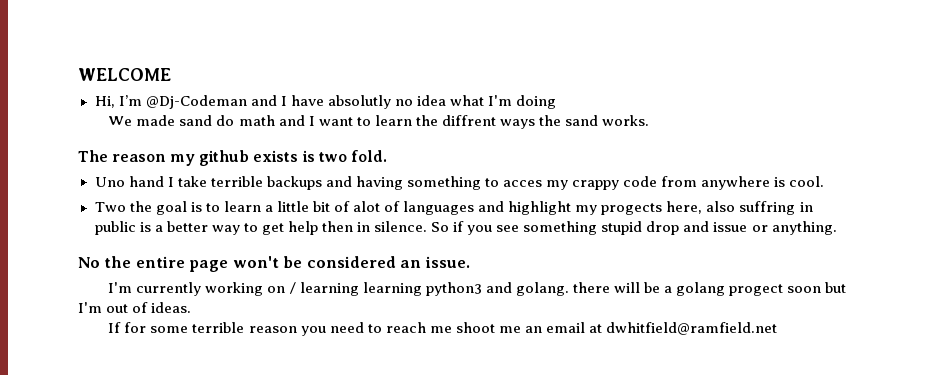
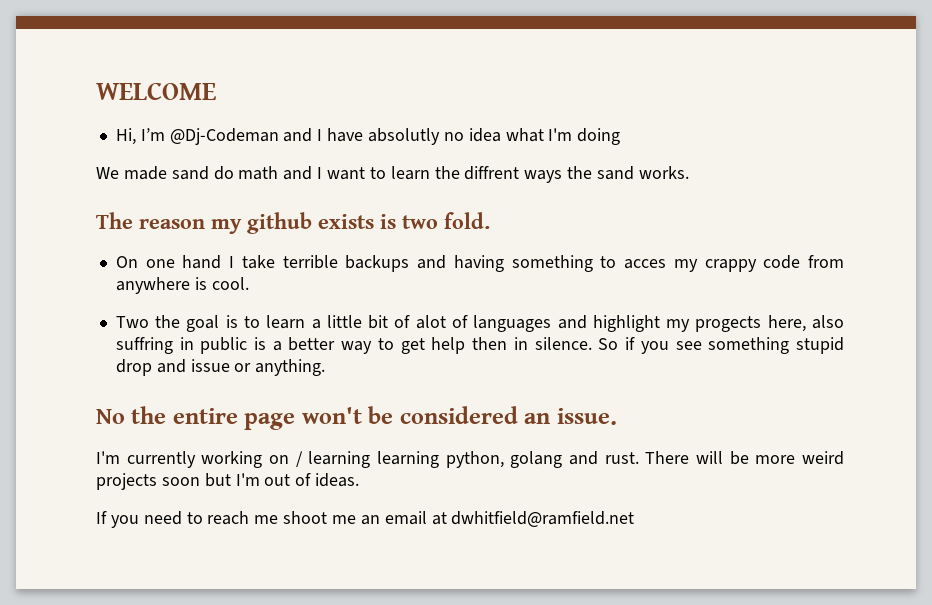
- Uno hand I take terrible backups and having something to acces my crappy code from anywhere is cool.
+ On one hand I take terrible backups and having something to acces my crappy code from anywhere is cool.
- I'm currently working on / learning learning python3 and golang. there will be a golang progect soon but I'm out of ideas.
+ I'm currently working on / learning learning python, golang and rust. There will be more weird projects soon but I'm out of ideas.
- If for some terrible reason you need to reach me shoot me an email at dwhitfield@ramfield.net
+ If you need to reach me shoot me an email at dwhitfield@ramfield.net

